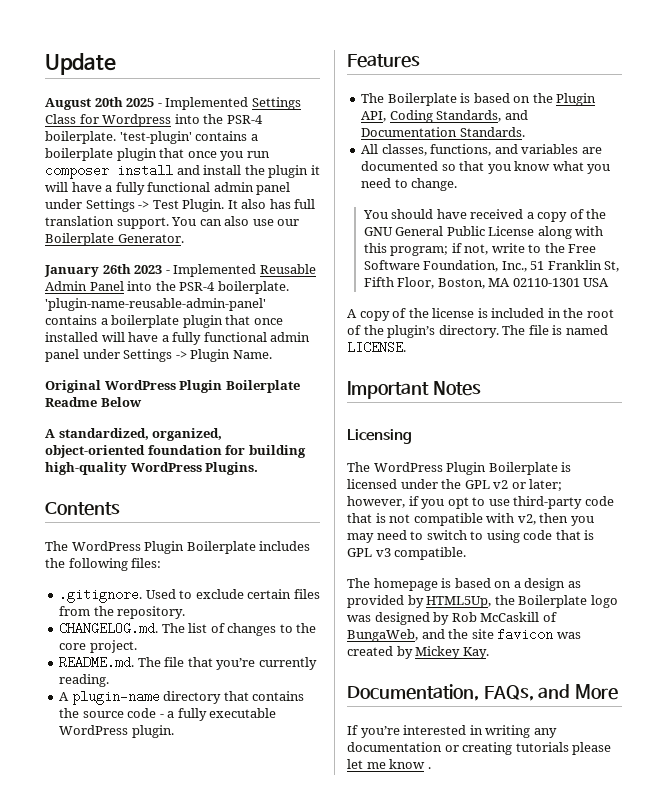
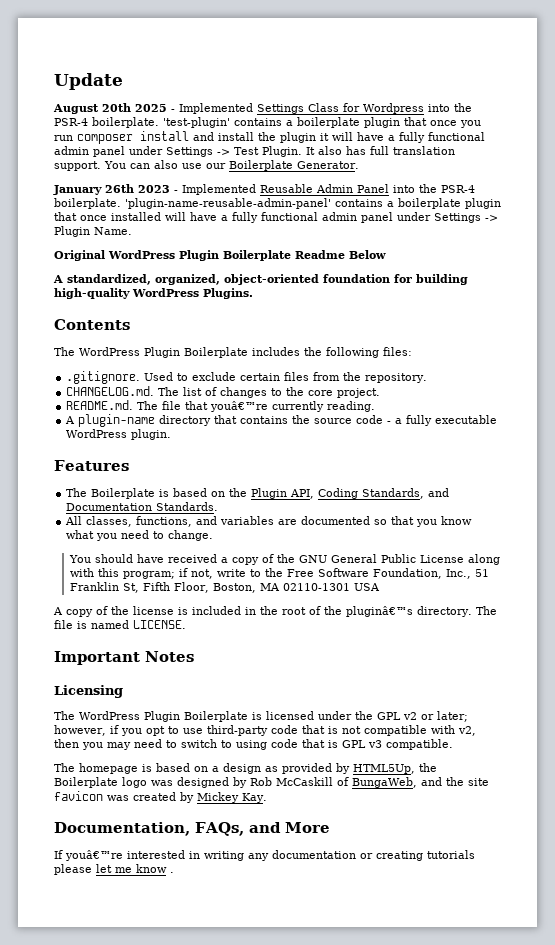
- README.md. The file that you’re currently reading.
+ README.md. The file that youâ€™re currently reading.
- A copy of the license is included in the root of the plugin’s directory.
+ A copy of the license is included in the root of the pluginâ€™s directory.
- If you’re interested in writing any documentation or creating tutorials please let me know .
+ If youâ€™re interested in writing any documentation or creating tutorials please let me know .

